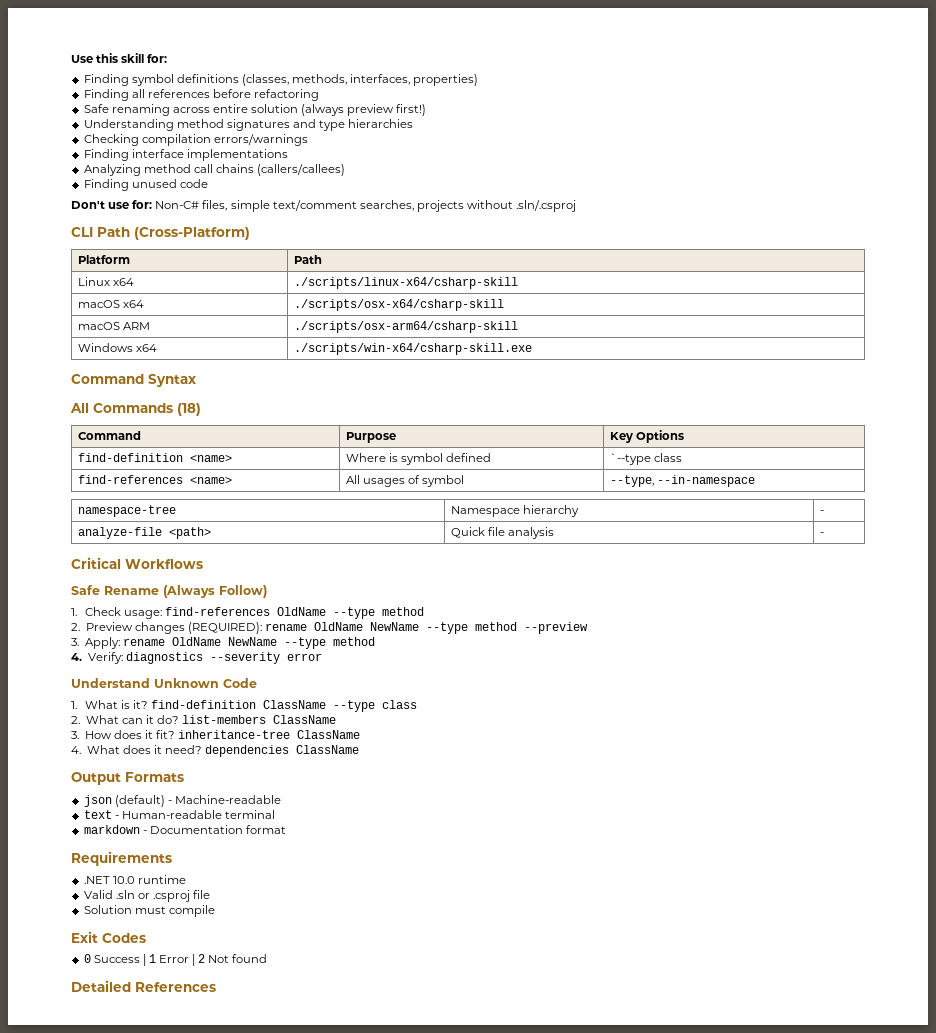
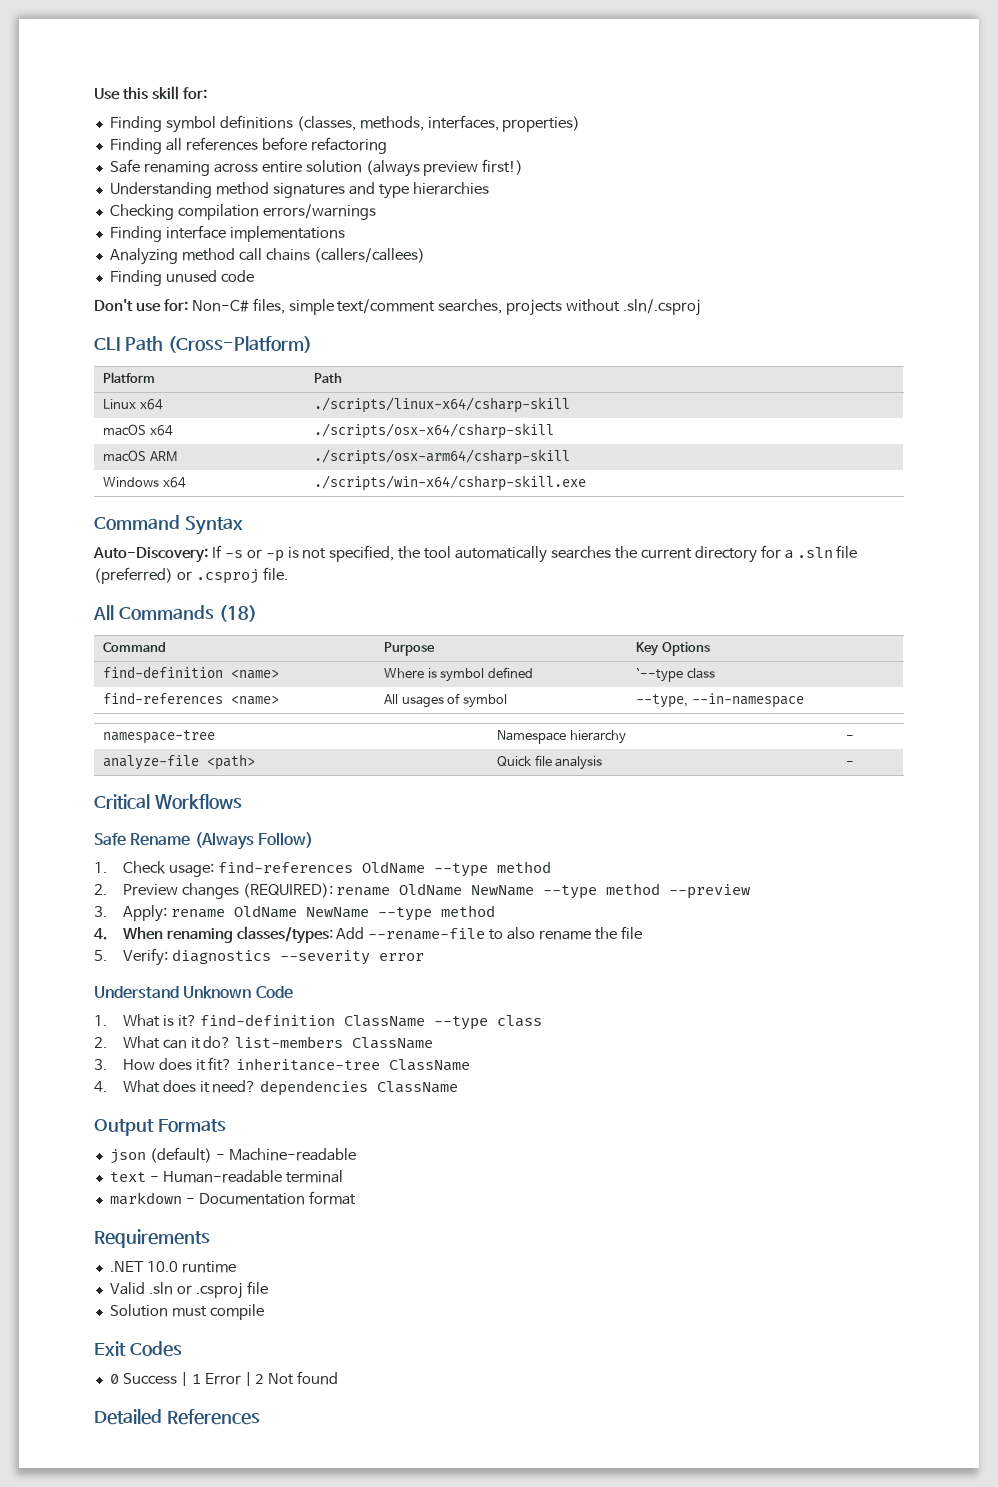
+ Auto-Discovery: If -s or -p is not specified, the tool automatically searches the current directory for a .sln file (preferred) or .csproj file.
- 4. Verify: diagnostics --severity error
+ 4. When renaming classes/types: Add --rename-file to also rename the file
+ 5. Verify: diagnostics --severity error

